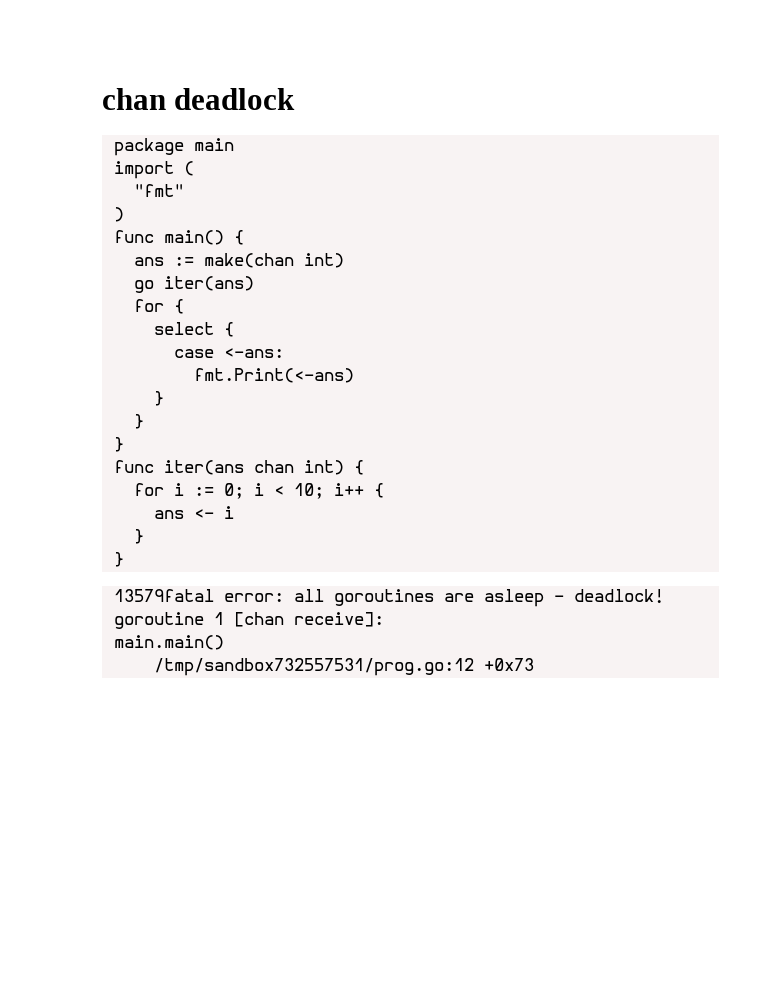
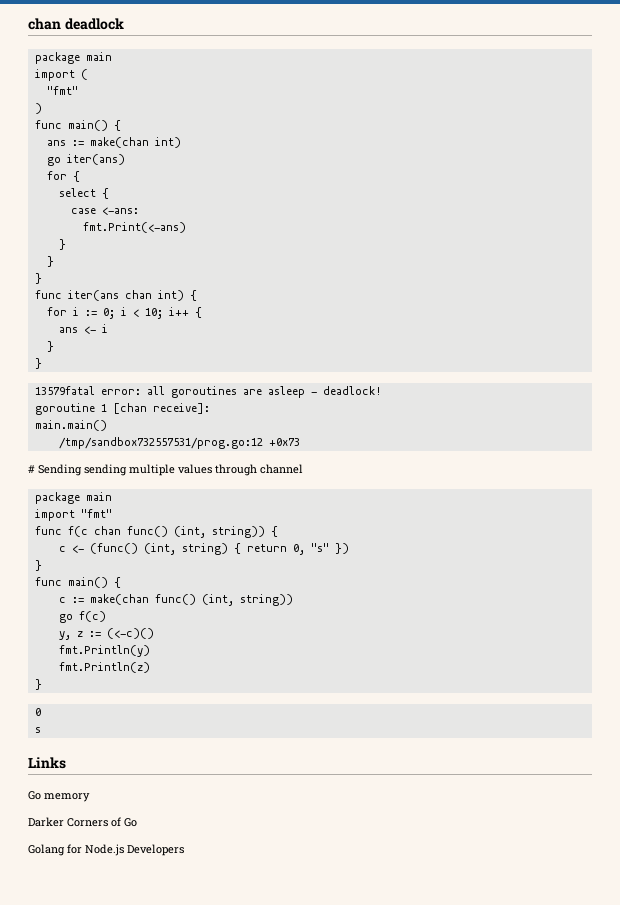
+ # Sending sending multiple values through channel
+ package main
+ import "fmt"
+ func f(c chan func() (int, string)) {
+ c <- (func() (int, string) { return 0, "s" })
+ }
+ func main() {
+ c := make(chan func() (int, string))
+ go f(c)
+ y, z := (<-c)()
+ fmt.Println(y)
+ fmt.Println(z)
+ }
+ 0
+ s
+ Links
+ Go memory
+ Darker Corners of Go
+ Golang for Node.js Developers

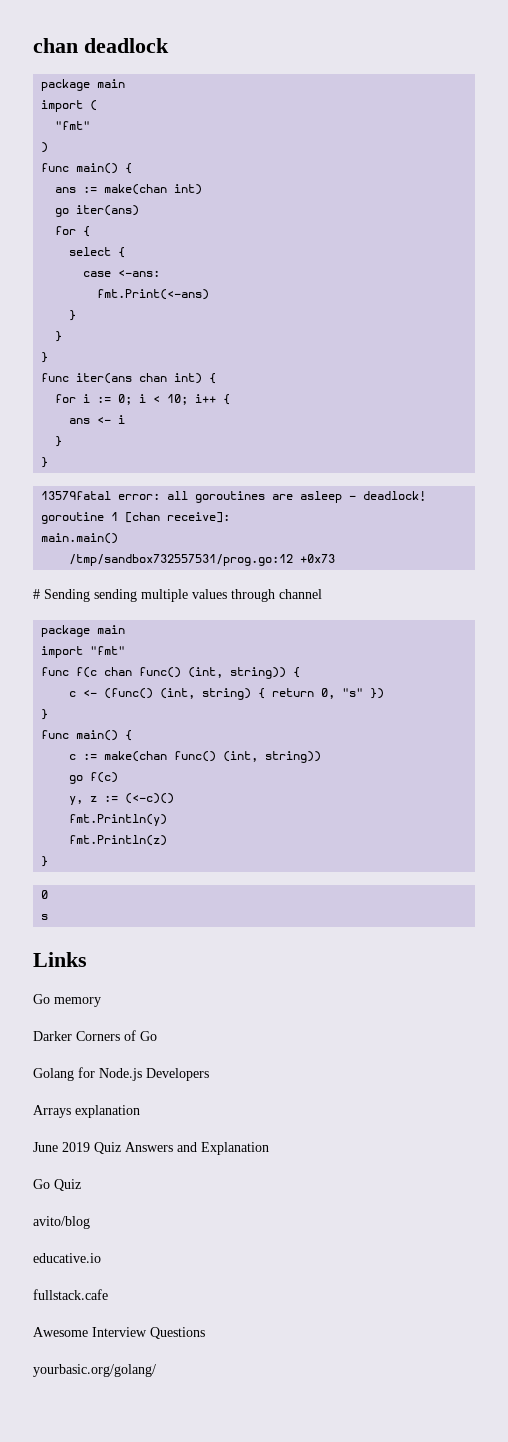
+ Arrays explanation
+ June 2019 Quiz Answers and Explanation
+ Go Quiz
+ avito/blog
+ educative.io
+ fullstack.cafe
+ Awesome Interview Questions
+ yourbasic.org/golang/

